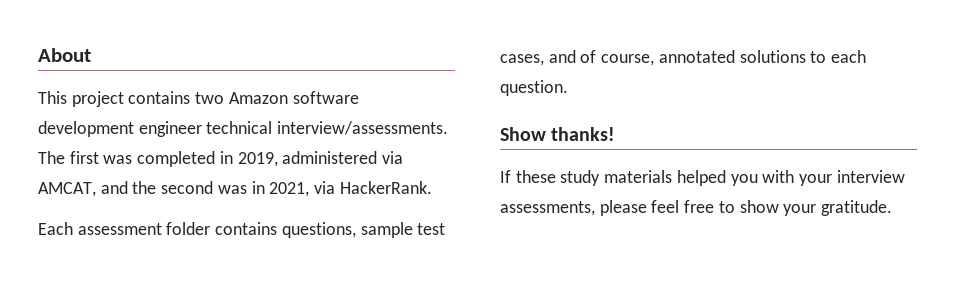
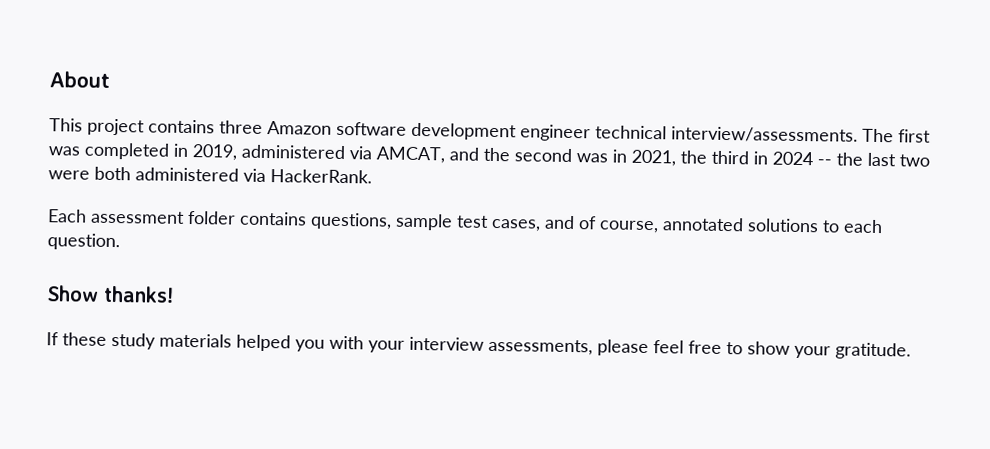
- This project contains two Amazon software development engineer technical interview/assessments.
+ This project contains three Amazon software development engineer technical interview/assessments.
- The first was completed in 2019, administered via AMCAT, and the second was in 2021, via HackerRank.
+ The first was completed in 2019, administered via AMCAT, and the second was in 2021, the third in 2024 -- the last two were both administered via HackerRank.

